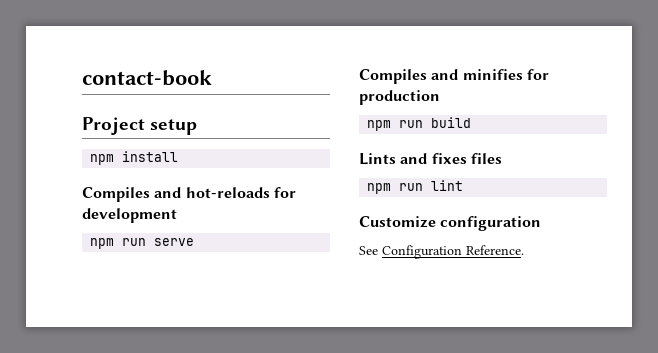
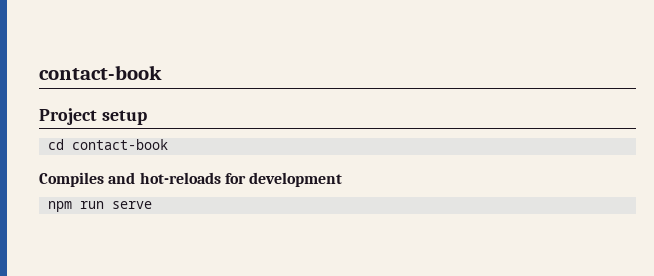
- npm install
+ cd contact-book
- Compiles and minifies for production
- npm run build
- Lints and fixes files
- npm run lint
- Customize configuration
- See Configuration Reference.

